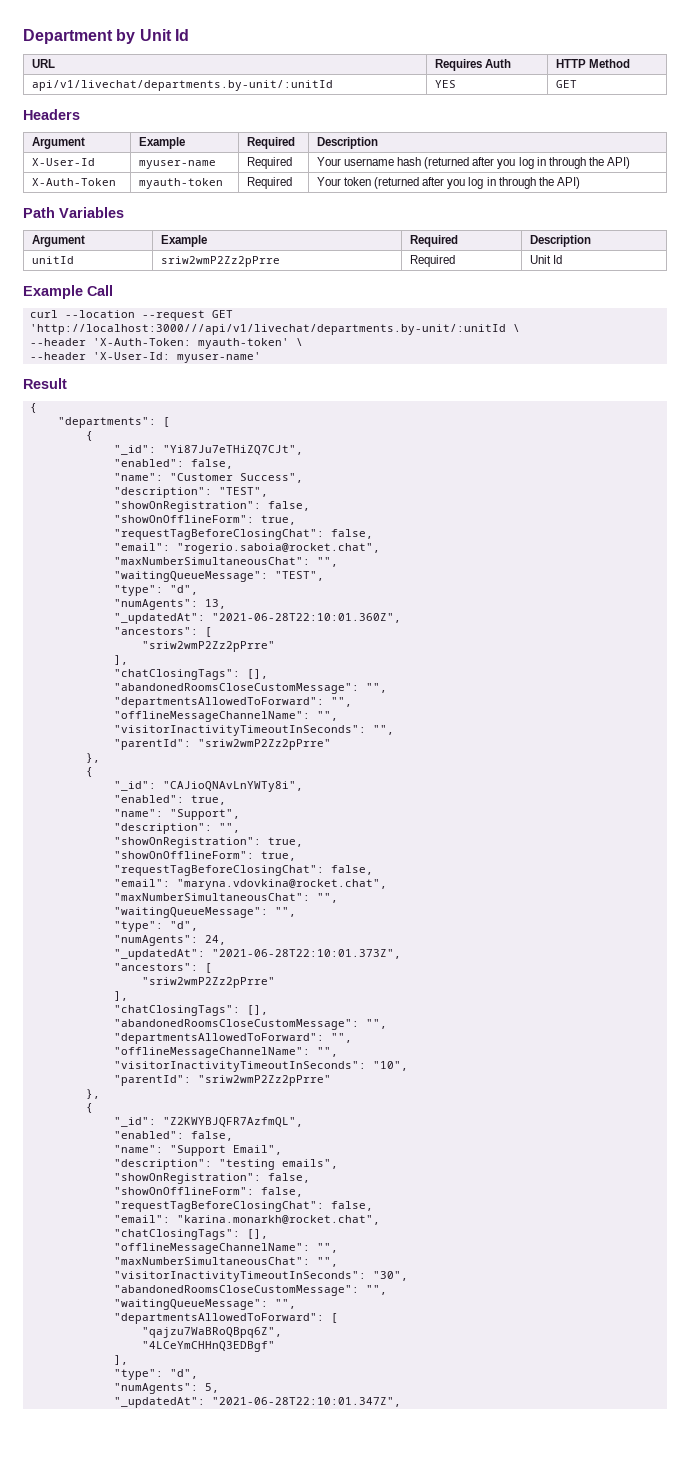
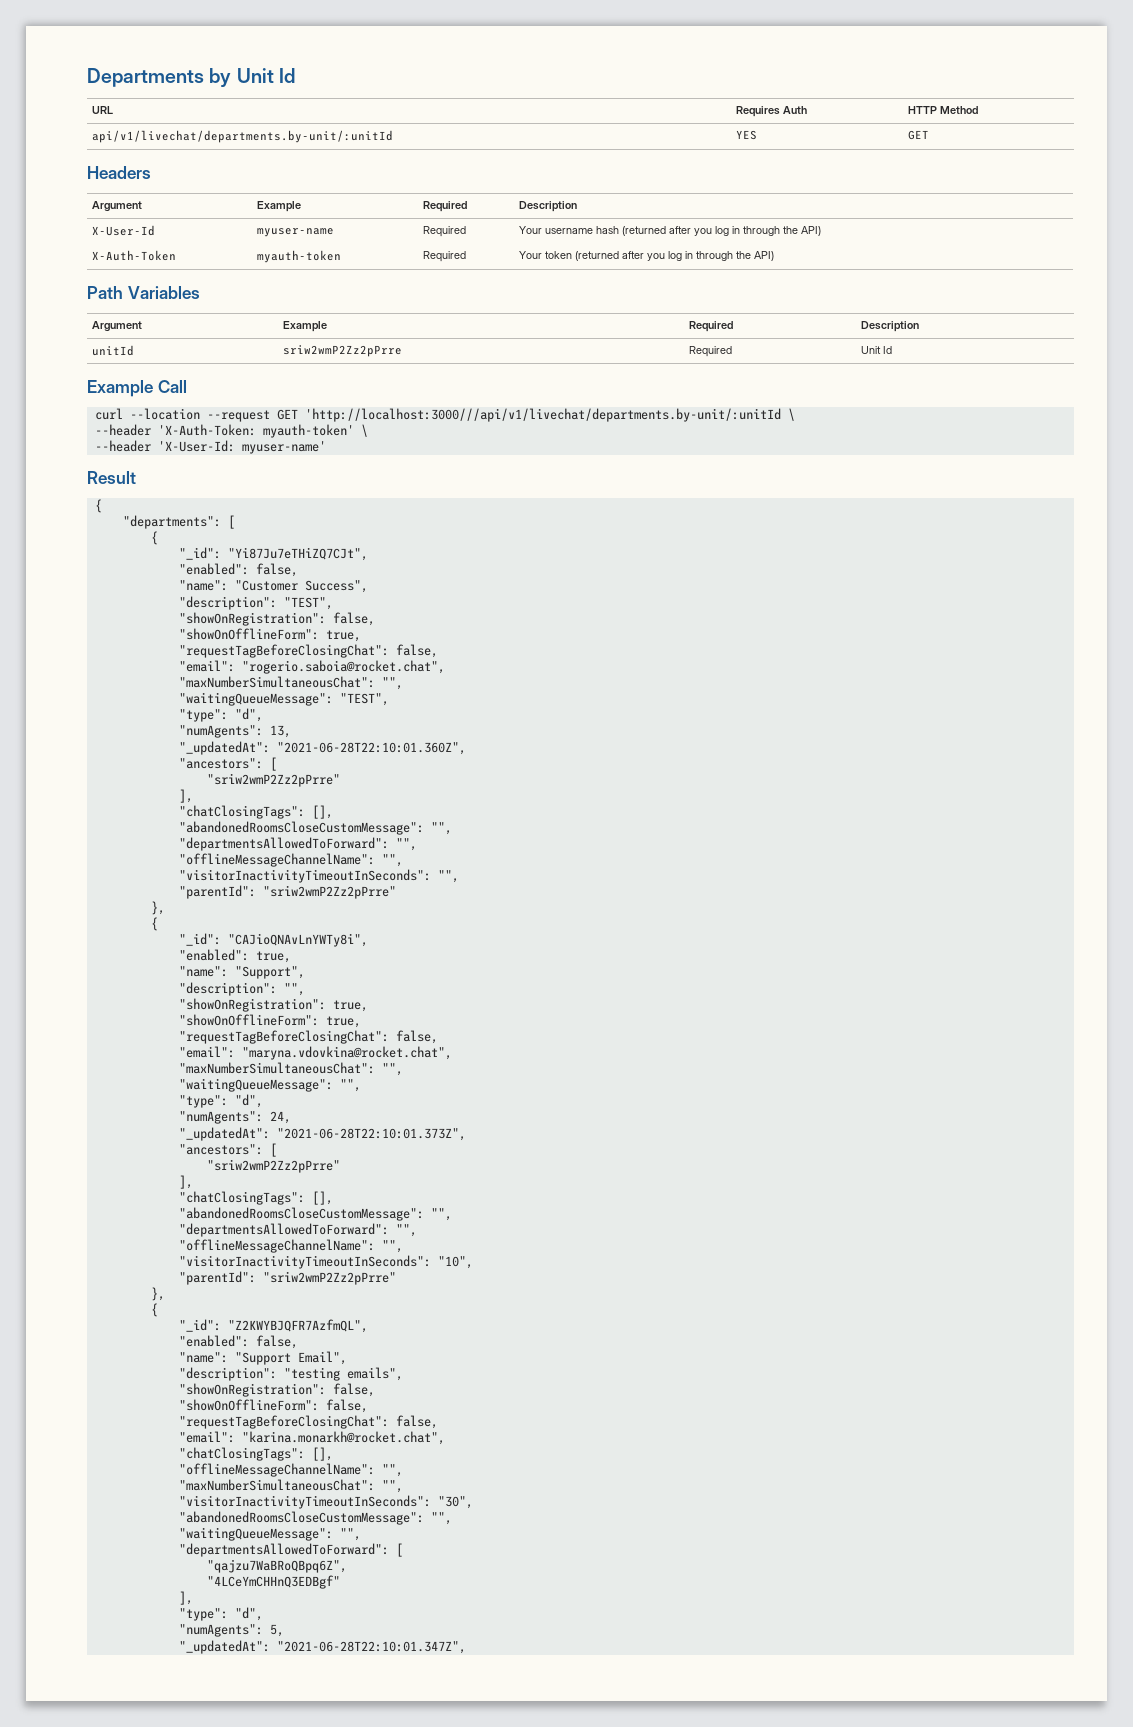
- Department by Unit Id
+ Departments by Unit Id

